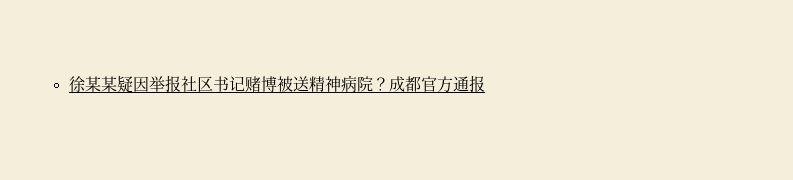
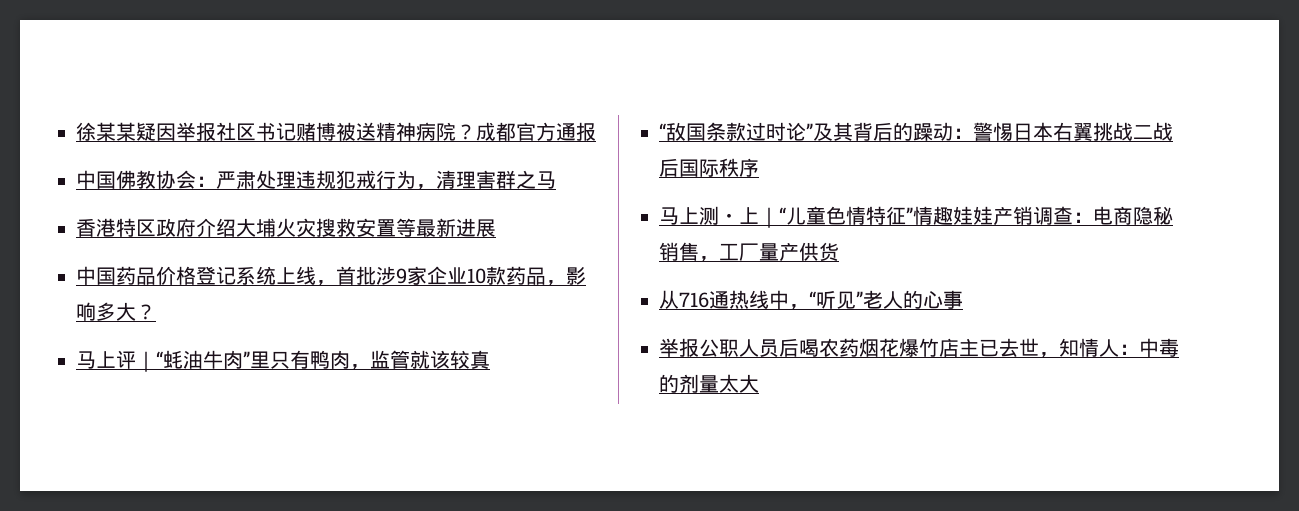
+ 中国佛教协会：严肃处理违规犯戒行为，清理害群之马
+ 香港特区政府介绍大埔火灾搜救安置等最新进展
+ 中国药品价格登记系统上线，首批涉9家企业10款药品，影响多大？
+ 马上评｜“蚝油牛肉”里只有鸭肉，监管就该较真
+ “敌国条款过时论”及其背后的躁动：警惕日本右翼挑战二战后国际秩序
+ 马上测・上｜“儿童色情特征”情趣娃娃产销调查：电商隐秘销售，工厂量产供货
+ 从716通热线中，“听见”老人的心事
+ 举报公职人员后喝农药烟花爆竹店主已去世，知情人：中毒的剂量太大

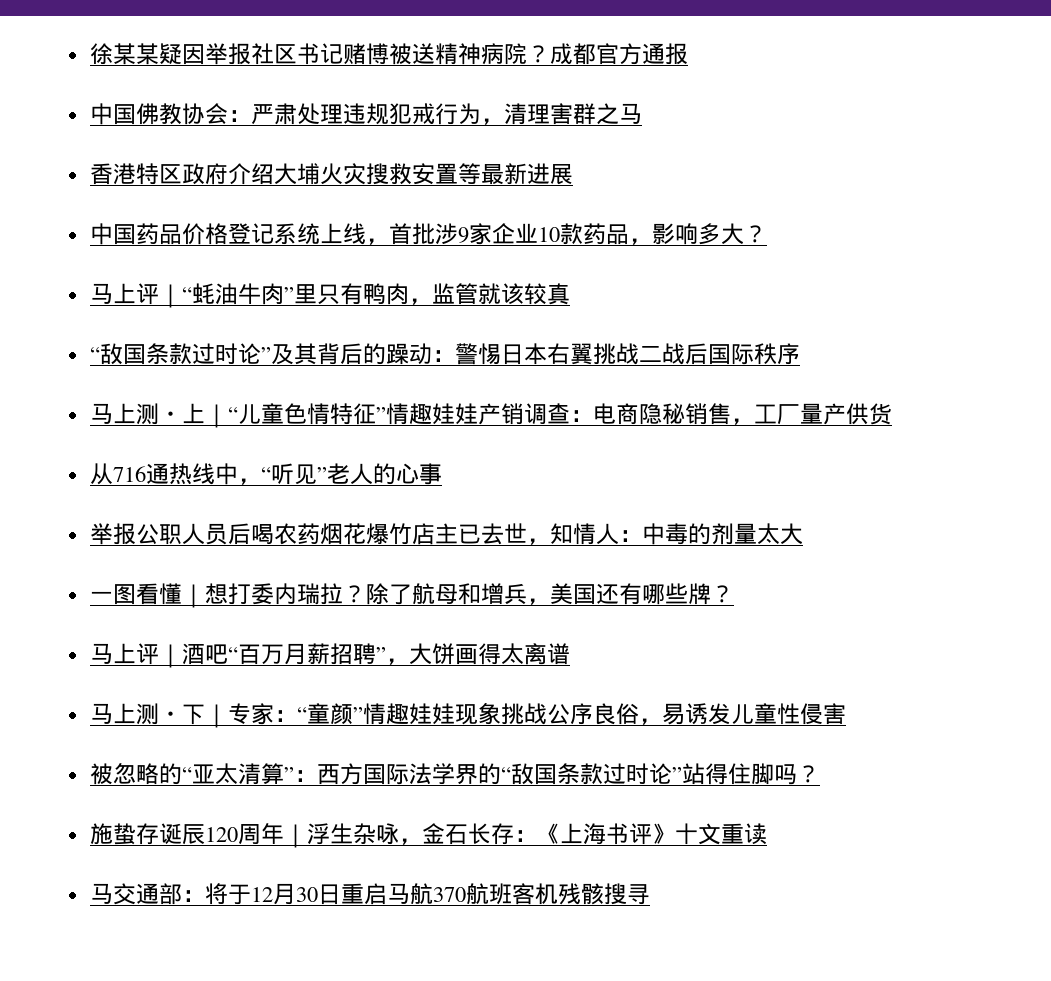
+ 一图看懂｜想打委内瑞拉？除了航母和增兵，美国还有哪些牌？
+ 马上评｜酒吧“百万月薪招聘”，大饼画得太离谱
+ 马上测・下｜专家：“童颜”情趣娃娃现象挑战公序良俗，易诱发儿童性侵害
+ 被忽略的“亚太清算”：西方国际法学界的“敌国条款过时论”站得住脚吗？
+ 施蛰存诞辰120周年｜浮生杂咏，金石长存：《上海书评》十文重读
+ 马交通部：将于12月30日重启马航370航班客机残骸搜寻

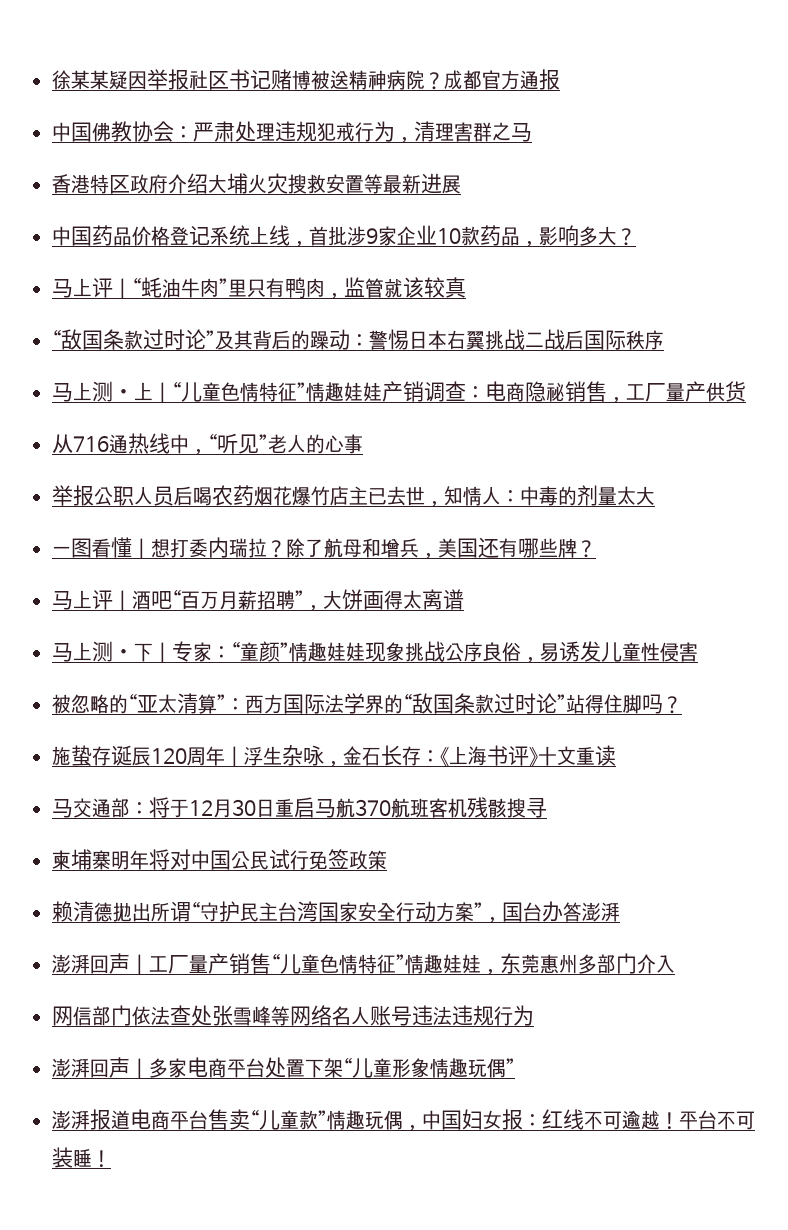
+ 柬埔寨明年将对中国公民试行免签政策
+ 赖清德抛出所谓“守护民主台湾国家安全行动方案”，国台办答澎湃
+ 澎湃回声｜工厂量产销售“儿童色情特征”情趣娃娃，东莞惠州多部门介入
+ 网信部门依法查处张雪峰等网络名人账号违法违规行为
+ 澎湃回声｜多家电商平台处置下架“儿童形象情趣玩偶”
+ 澎湃报道电商平台售卖“儿童款”情趣玩偶，中国妇女报：红线不可逾越！平台不可装睡！

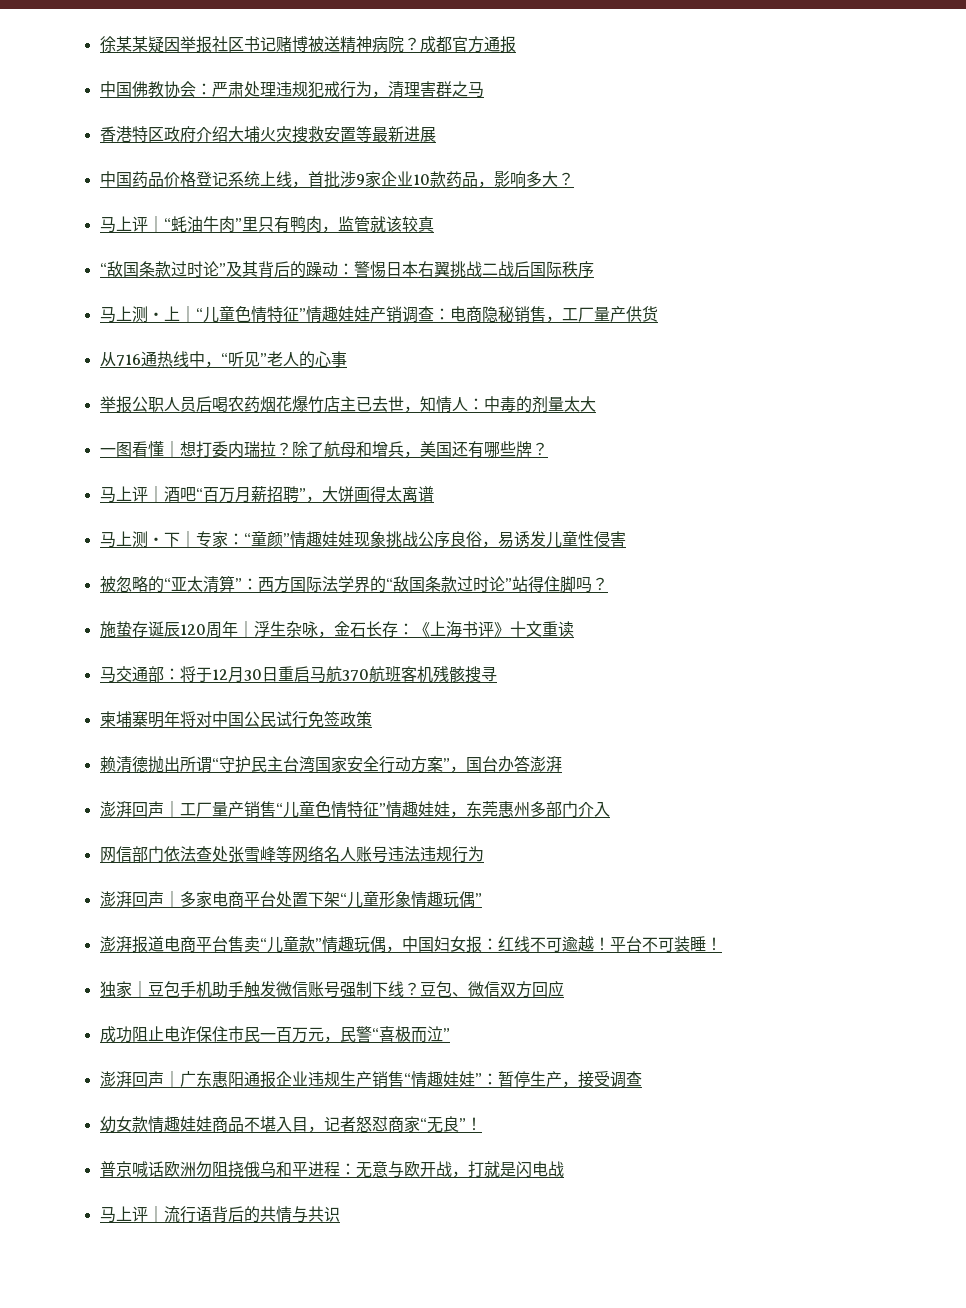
+ 独家｜豆包手机助手触发微信账号强制下线？豆包、微信双方回应
+ 成功阻止电诈保住市民一百万元，民警“喜极而泣”
+ 澎湃回声｜广东惠阳通报企业违规生产销售“情趣娃娃”：暂停生产，接受调查
+ 幼女款情趣娃娃商品不堪入目，记者怒怼商家“无良”！
+ 普京喊话欧洲勿阻挠俄乌和平进程：无意与欧开战，打就是闪电战
+ 马上评｜流行语背后的共情与共识

